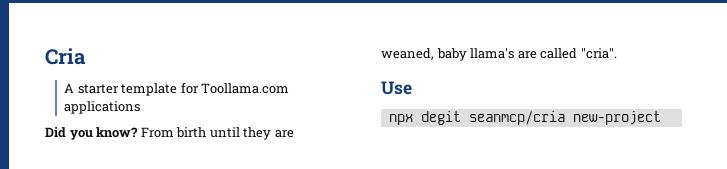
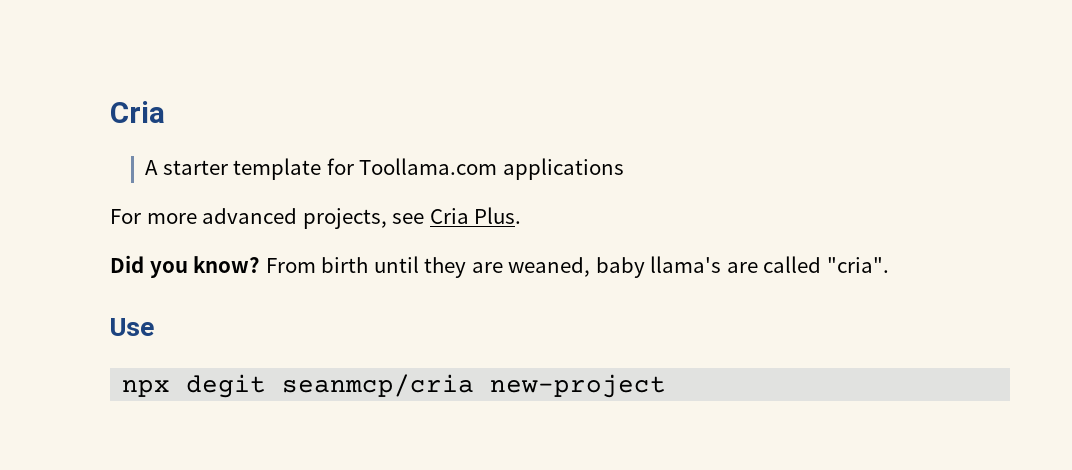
+ For more advanced projects, see Cria Plus.

